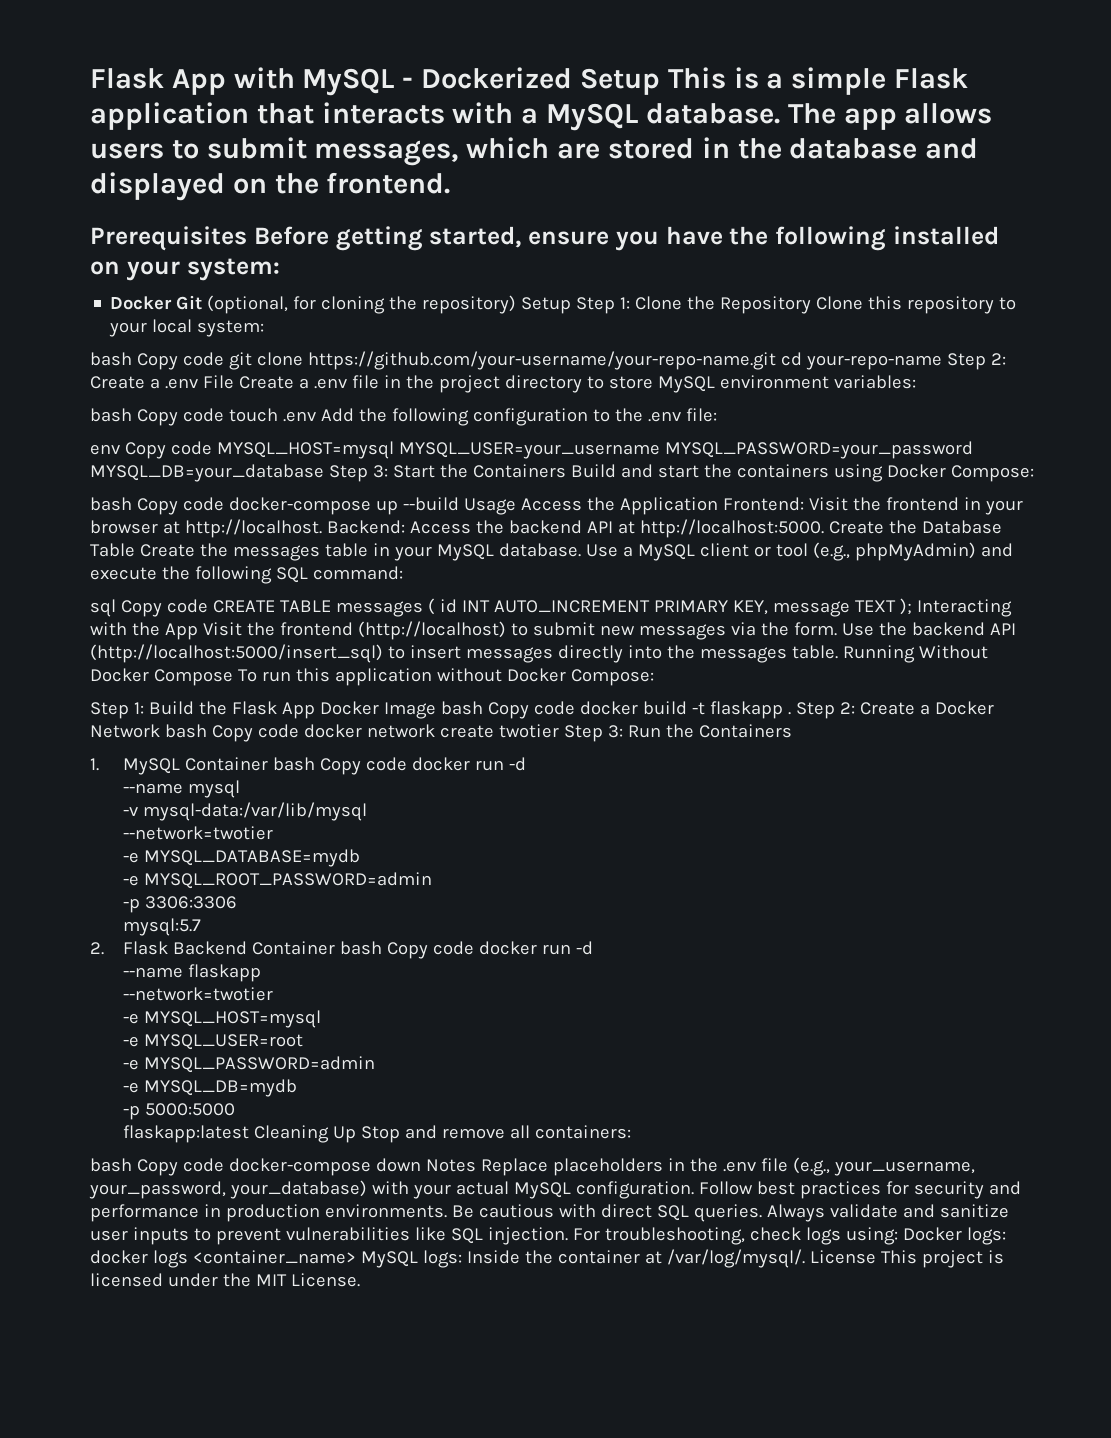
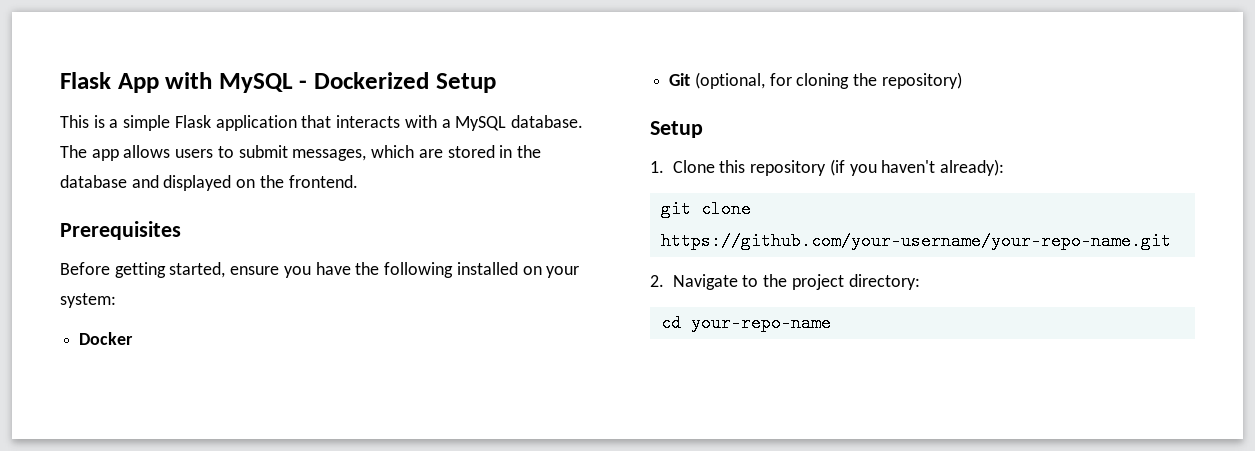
- Flask App with MySQL - Dockerized Setup This is a simple Flask application that interacts with a MySQL database.
+ Flask App with MySQL - Dockerized Setup
+ This is a simple Flask application that interacts with a MySQL database.
- Prerequisites Before getting started, ensure you have the following installed on your system:
+ Prerequisites
+ Before getting started, ensure you have the following installed on your system:
- Docker Git (optional, for cloning the repository) Setup Step 1: Clone the Repository Clone this repository to your local system:
- bash Copy code git clone https://github.com/your-username/your-repo-name.git cd your-repo-name Step 2: Create a .env File Create a .env file in the project directory to store MySQL environment variables:
- bash Copy code touch .env Add the following configuration to the .env file:
- env Copy code MYSQL_HOST=mysql MYSQL_USER=your_username MYSQL_PASSWORD=your_password MYSQL_DB=your_database Step 3: Start the Containers Build and start the containers using Docker Compose:
- bash Copy code docker-compose up --build Usage Access the Application Frontend: Visit the frontend in your browser at http://localhost. Backend: Access the backend API at http://localhost:5000. Create the Database Table Create the messages table in your MySQL database. Use a MySQL client or tool (e.g., phpMyAdmin) and execute the following SQL command:
- sql Copy code CREATE TABLE messages ( id INT AUTO_INCREMENT PRIMARY KEY, message TEXT ); Interacting with the App Visit the frontend (http://localhost) to submit new messages via the form. Use the backend API (http://localhost:5000/insert_sql) to insert messages directly into the messages table. Running Without Docker Compose To run this application without Docker Compose:
- Step 1: Build the Flask App Docker Image bash Copy code docker build -t flaskapp . Step 2: Create a Docker Network bash Copy code docker network create twotier Step 3: Run the Containers
- 1. MySQL Container bash Copy code docker run -d
- --name mysql
- -v mysql-data:/var/lib/mysql
- --network=twotier
- -e MYSQL_DATABASE=mydb
- -e MYSQL_ROOT_PASSWORD=admin
- -p 3306:3306
- mysql:5.7
- 2. Flask Backend Container bash Copy code docker run -d
- --name flaskapp
- --network=twotier
- -e MYSQL_HOST=mysql
- -e MYSQL_USER=root
- -e MYSQL_PASSWORD=admin
- -e MYSQL_DB=mydb
- -p 5000:5000
- flaskapp:latest Cleaning Up Stop and remove all containers:
- bash Copy code docker-compose down Notes Replace placeholders in the .env file (e.g., your_username, your_password, your_database) with your actual MySQL configuration. Follow best practices for security and performance in production environments. Be cautious with direct SQL queries. Always validate and sanitize user inputs to prevent vulnerabilities like SQL injection. For troubleshooting, check logs using: Docker logs: docker logs <container_name> MySQL logs: Inside the container at /var/log/mysql/. License This project is licensed under the MIT License.
+ Docker
+ Git (optional, for cloning the repository)
+ Setup
+ 1. Clone this repository (if you haven't already):
+ git clone https://github.com/your-username/your-repo-name.git
+ 2. Navigate to the project directory:
+ cd your-repo-name

